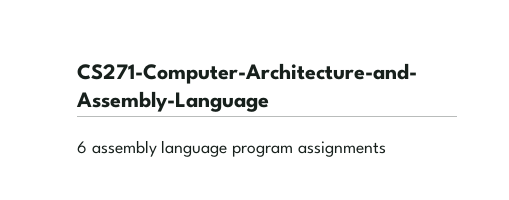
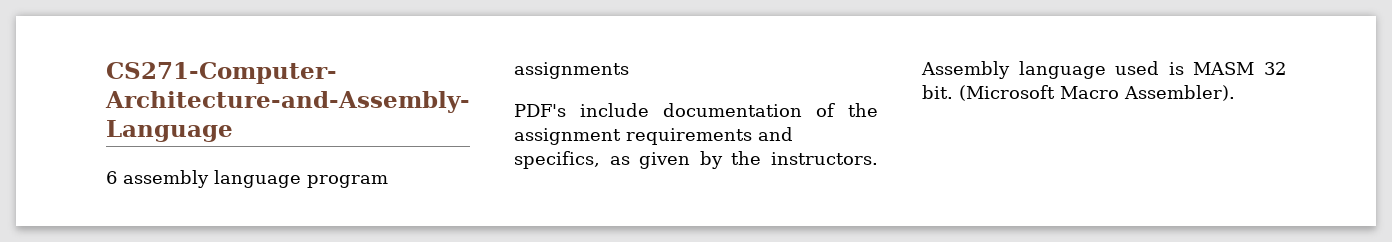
+ PDF's include documentation of the assignment requirements and specifics, as given by the instructors. Assembly language used is MASM 32 bit. (Microsoft Macro Assembler).

